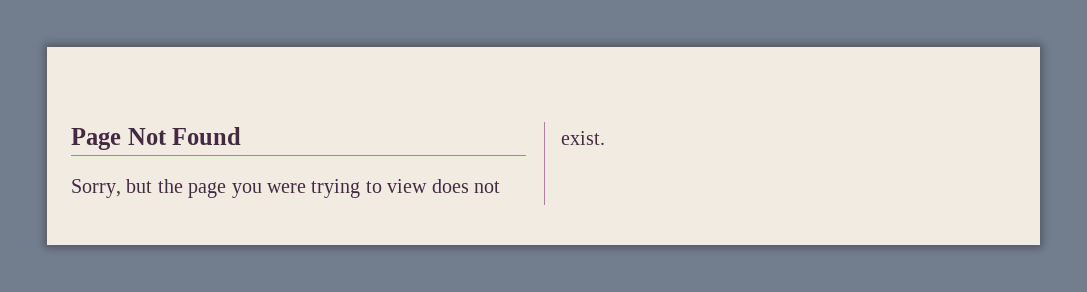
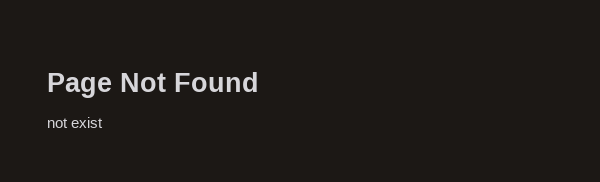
- Sorry, but the page you were trying to view does not exist.
+ not exist

